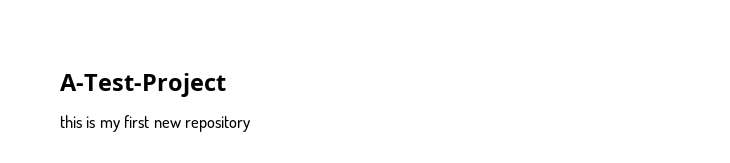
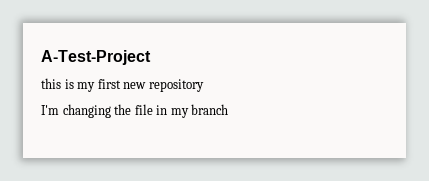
+ I'm changing the file in my branch

